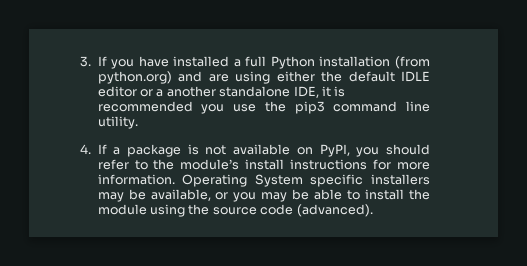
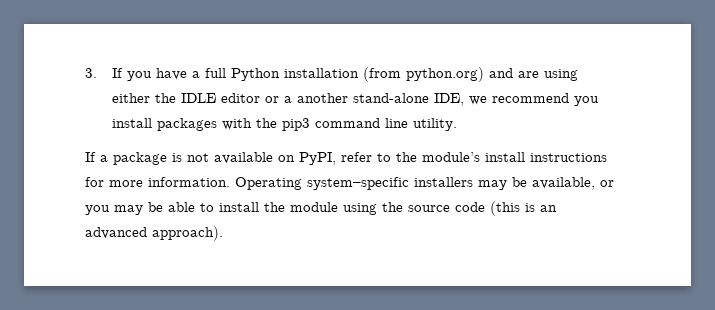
- 3. If you have installed a full Python installation (from python.org) and are using either the default IDLE editor or a another standalone IDE, it is recommended you use the pip3 command line utility.
+ 3. If you have a full Python installation (from python.org) and are using either the IDLE editor or a another stand-alone IDE, we recommend you install packages with the pip3 command line utility.
- 4. If a package is not available on PyPI, you should refer to the module’s install instructions for more information.
+ If a package is not available on PyPI, refer to the module’s install instructions for more information.
- Operating System specific installers may be available, or you may be able to install the module using the source code (advanced).
+ Operating system–specific installers may be available, or you may be able to install the module using the source code (this is an advanced approach).

